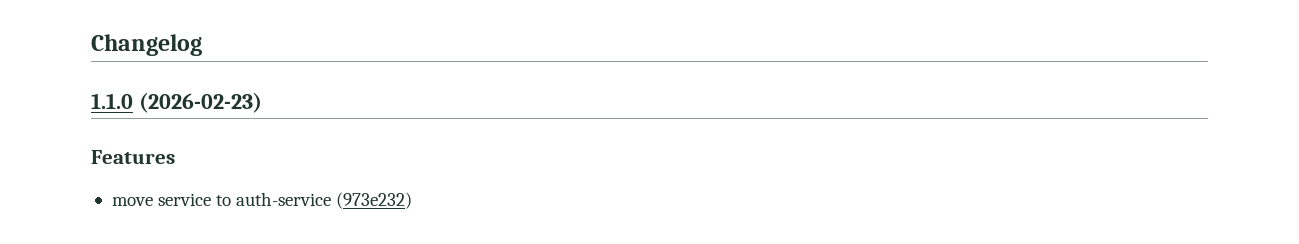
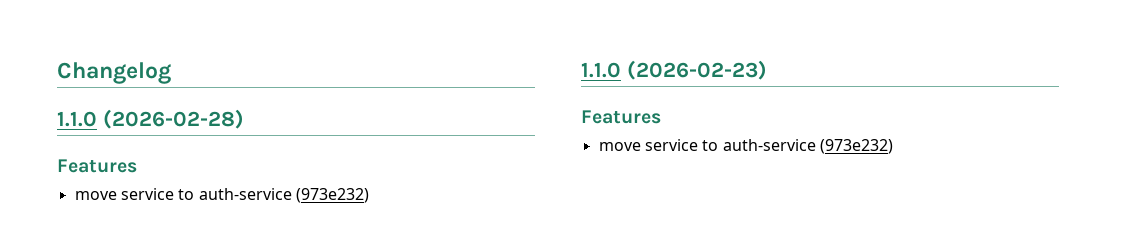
+ 1.1.0 (2026-02-28)
+ Features
+ move service to auth-service (973e232)

